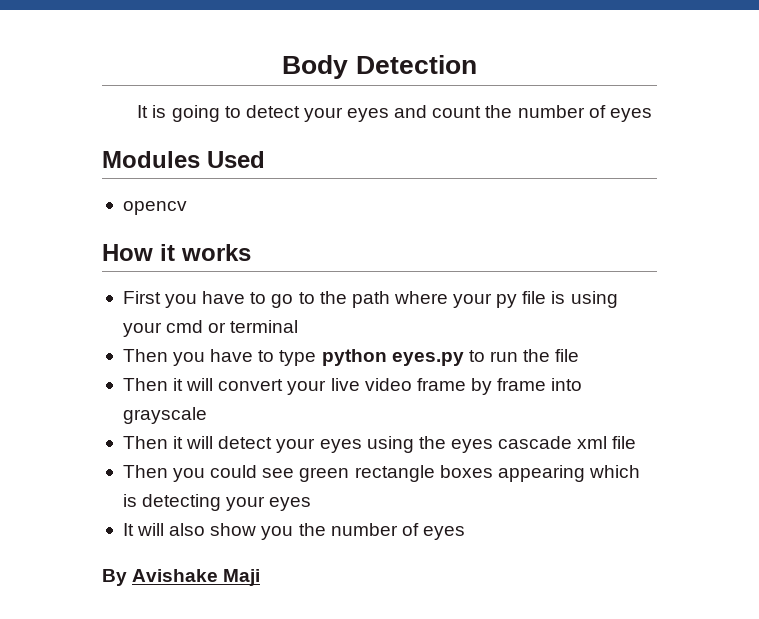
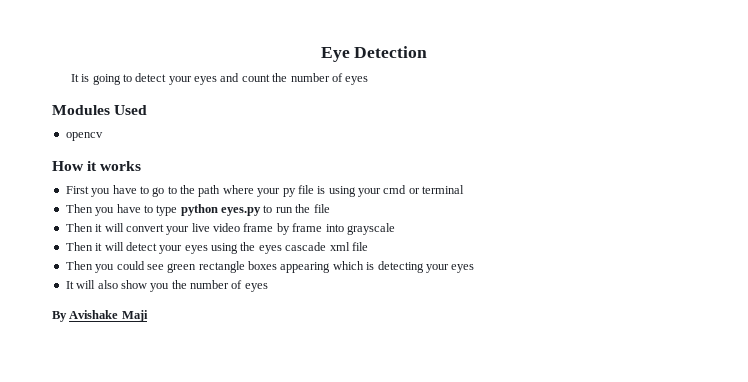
- Body Detection
+ Eye Detection

